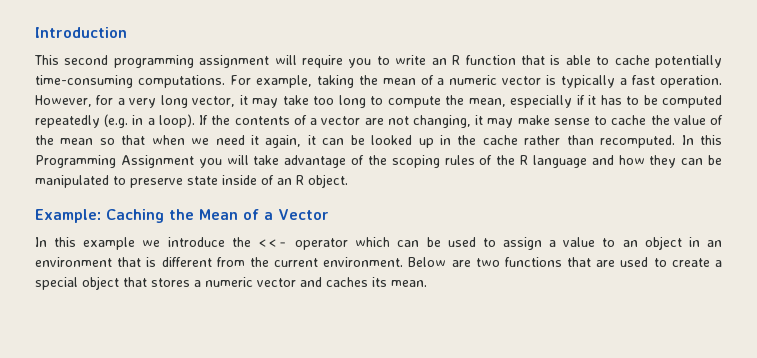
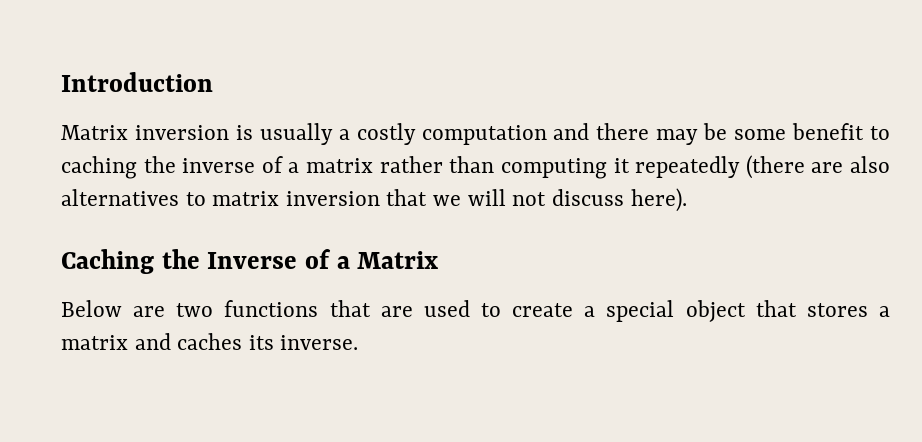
- This second programming assignment will require you to write an R function that is able to cache potentially time-consuming computations. For example, taking the mean of a numeric vector is typically a fast operation. However, for a very long vector, it may take too long to compute the mean, especially if it has to be computed repeatedly (e.g. in a loop). If the contents of a vector are not changing, it may make sense to cache the value of the mean so that when we need it again, it can be looked up in the cache rather than recomputed. In this Programming Assignment you will take advantage of the scoping rules of the R language and how they can be manipulated to preserve state inside of an R object.
- Example: Caching the Mean of a Vector
- In this example we introduce the <<- operator which can be used to assign a value to an object in an environment that is different from the current environment. Below are two functions that are used to create a special object that stores a numeric vector and caches its mean.
+ Matrix inversion is usually a costly computation and there may be some benefit to caching the inverse of a matrix rather than computing it repeatedly (there are also alternatives to matrix inversion that we will not discuss here).
+ Caching the Inverse of a Matrix
+ Below are two functions that are used to create a special object that stores a matrix and caches its inverse.

